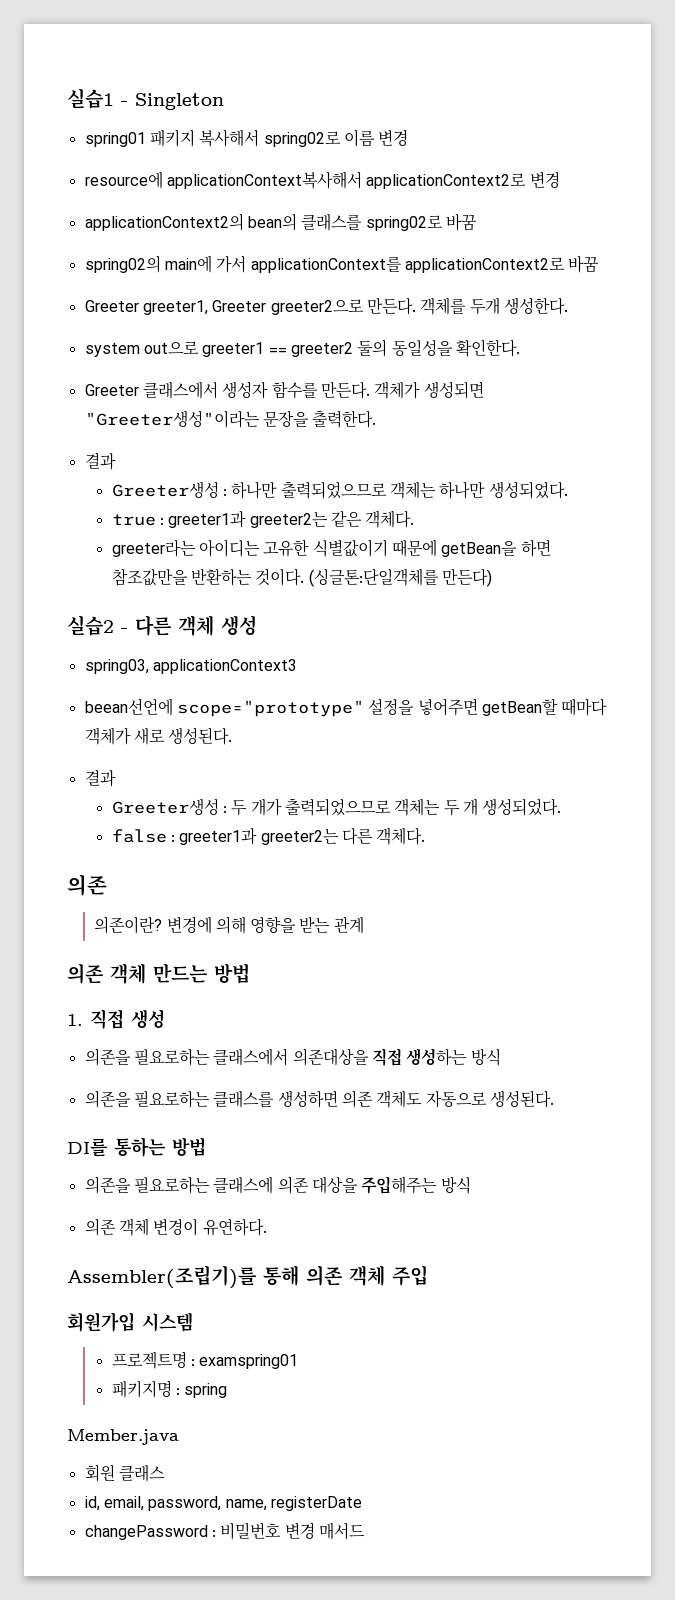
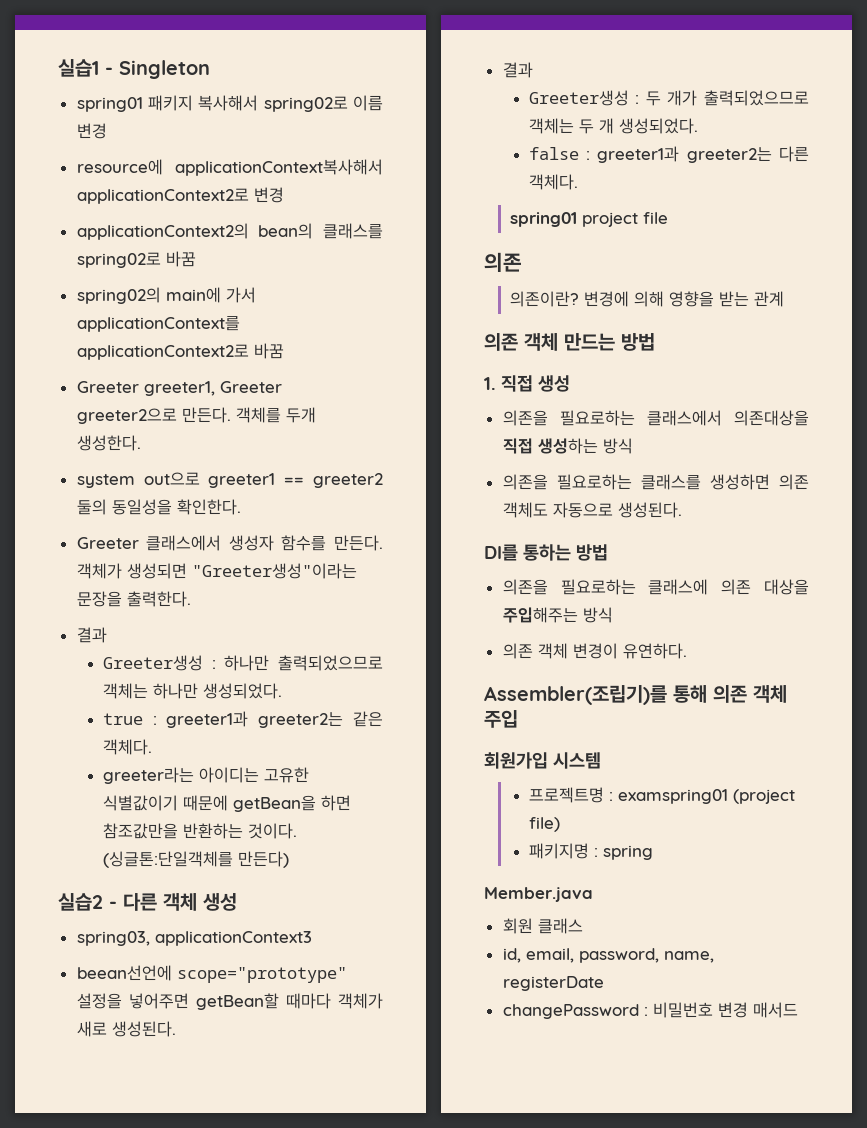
+ spring01 project file
- 프로젝트명 : examspring01
+ 프로젝트명 : examspring01 (project file)

